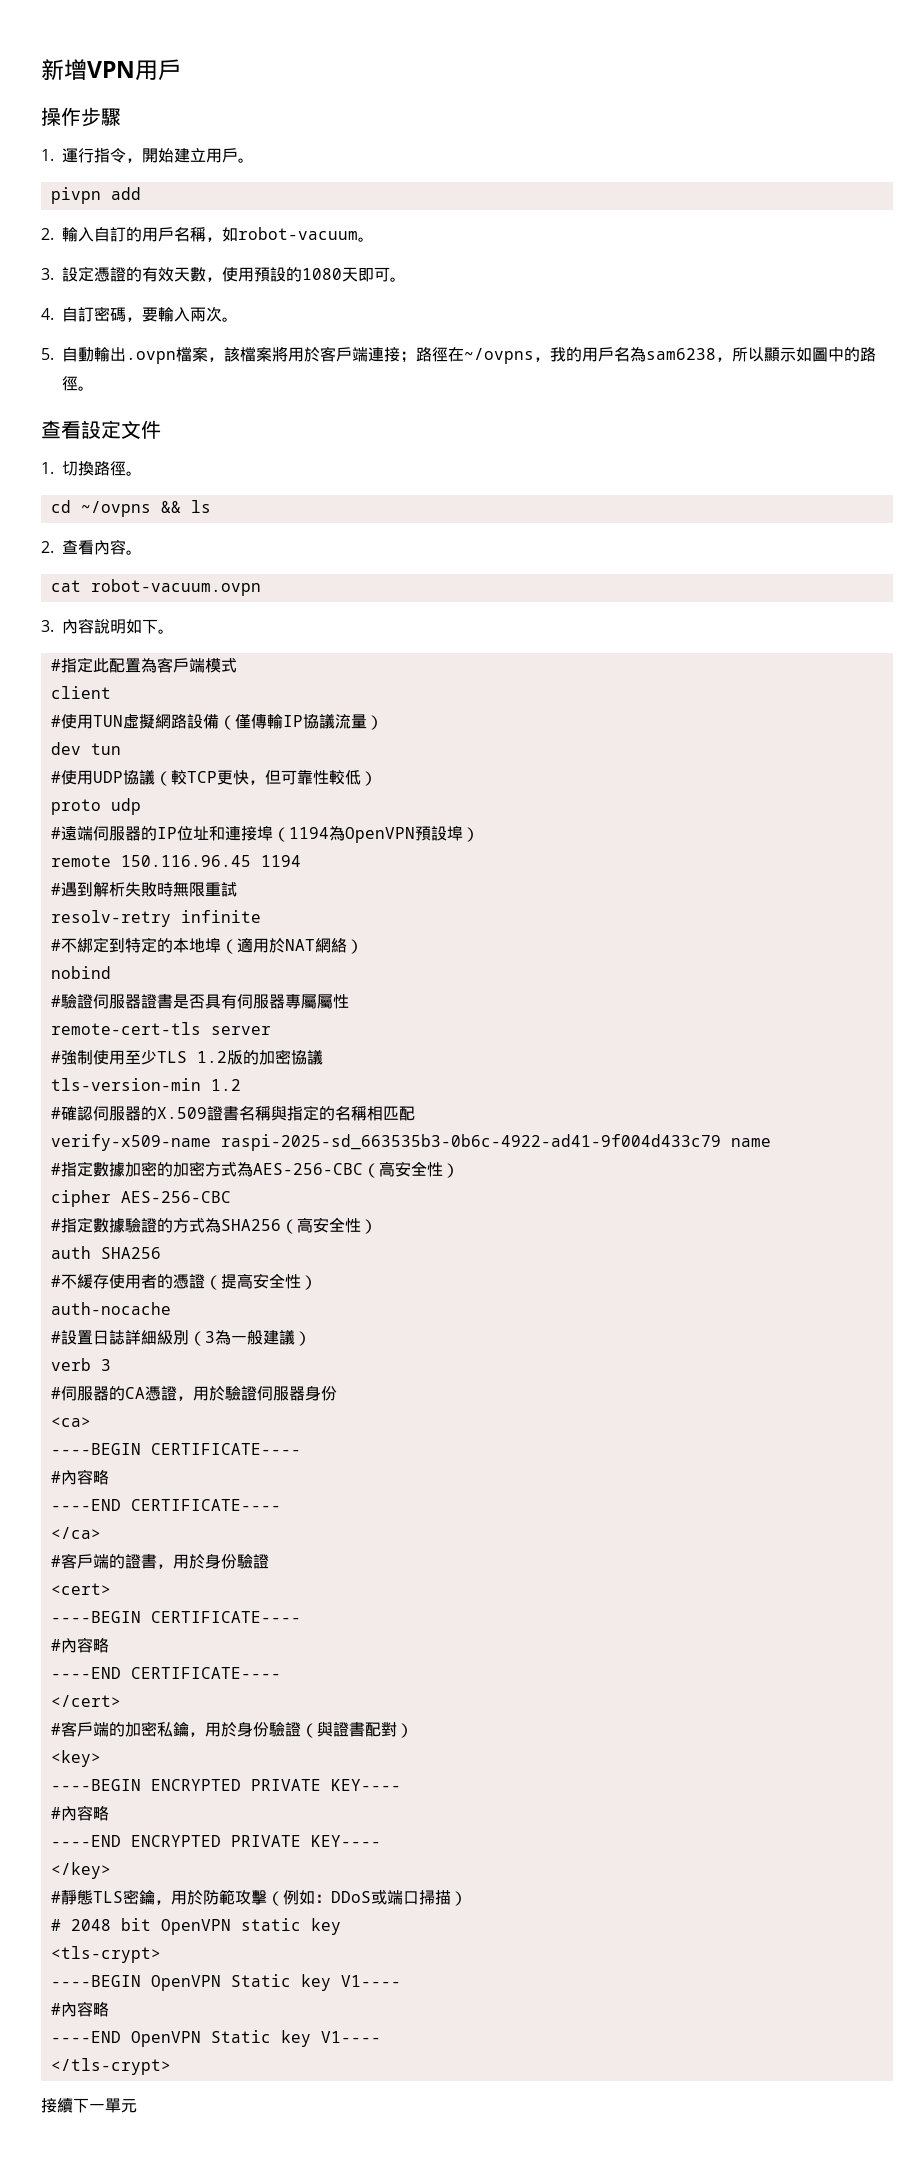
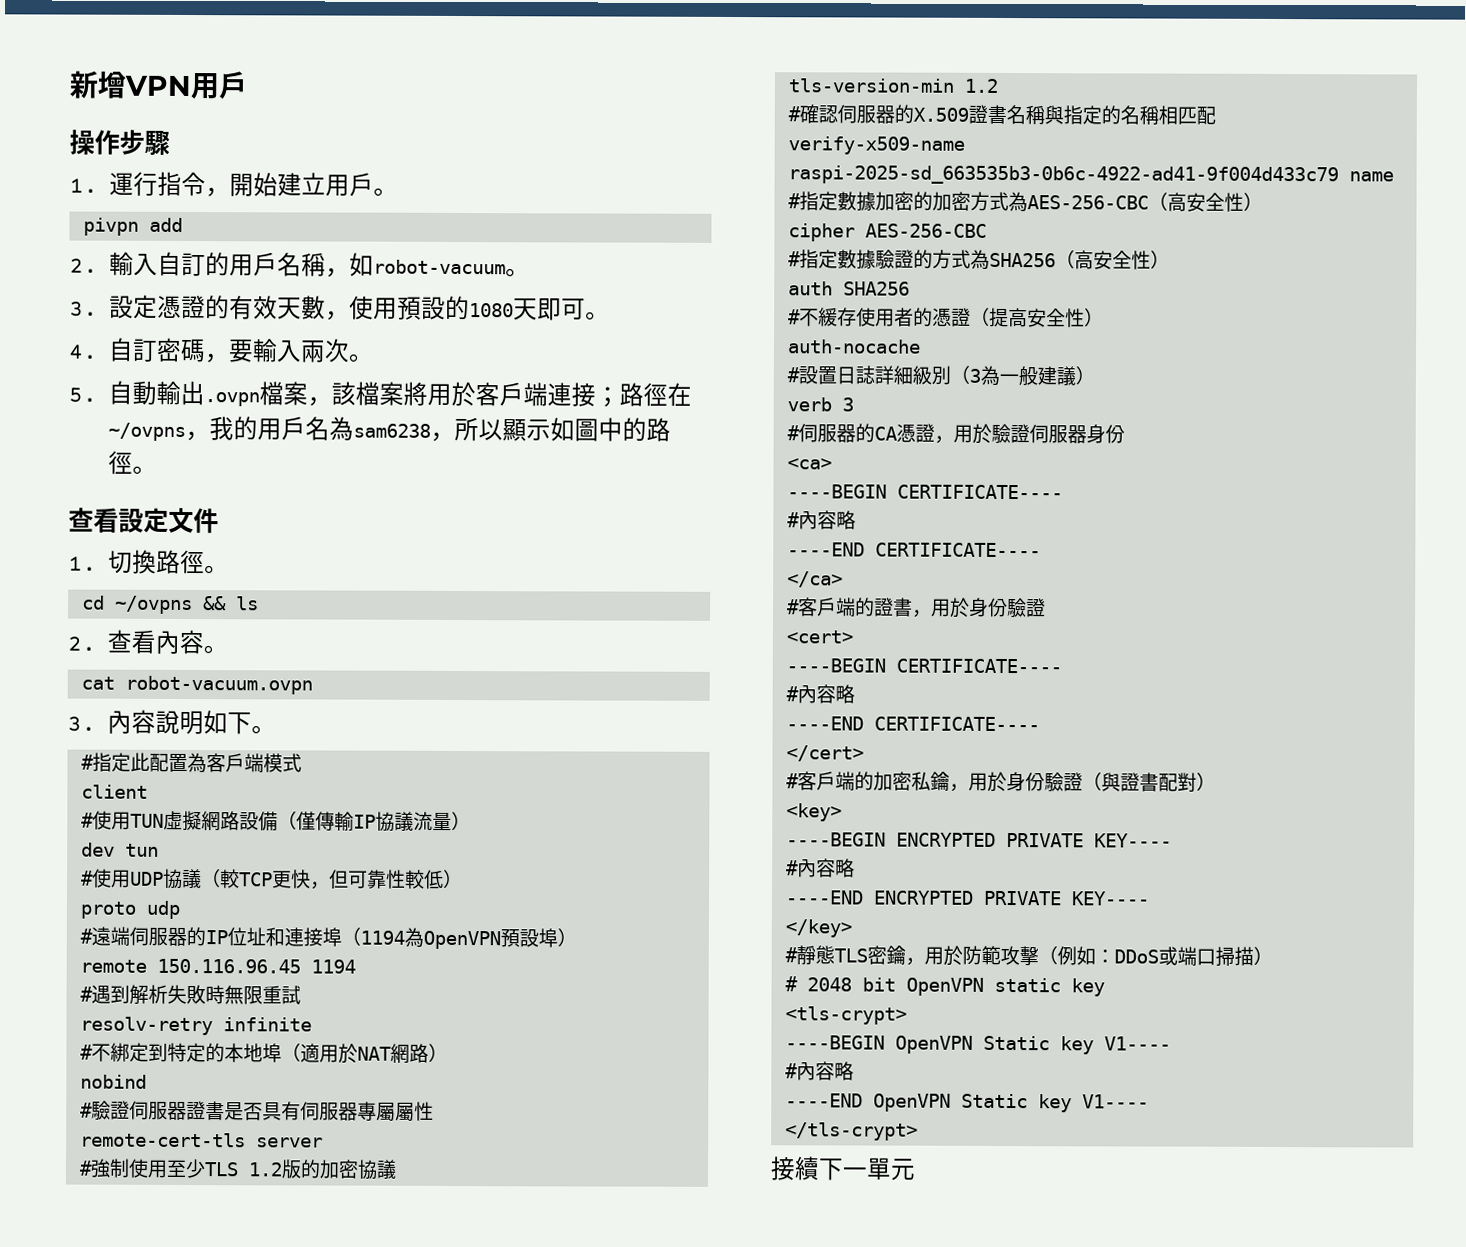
- #不綁定到特定的本地埠（適用於NAT網絡）
+ #不綁定到特定的本地埠（適用於NAT網路）

